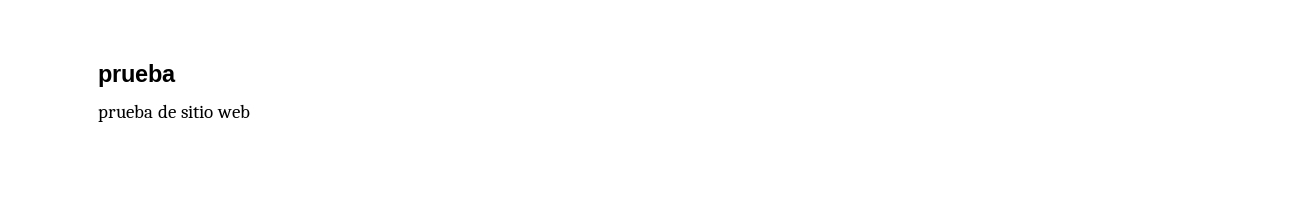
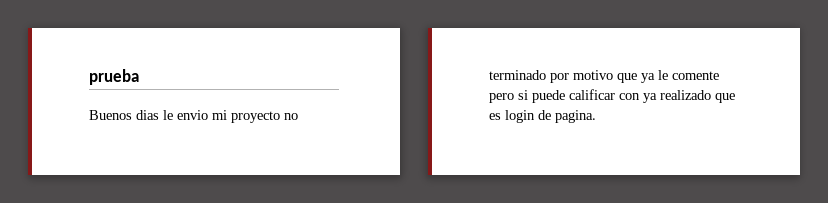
- prueba de sitio web
+ Buenos dias le envio mi proyecto no terminado por motivo que ya le comente pero si puede calificar con ya realizado que es login de pagina.

